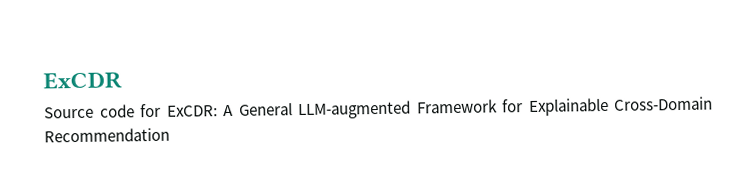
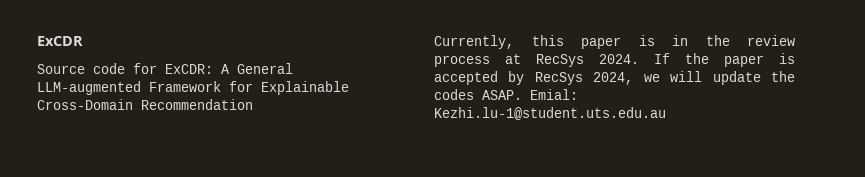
+ Currently, this paper is in the review process at RecSys 2024. If the paper is accepted by RecSys 2024, we will update the codes ASAP. Emial: Kezhi.lu-1@student.uts.edu.au

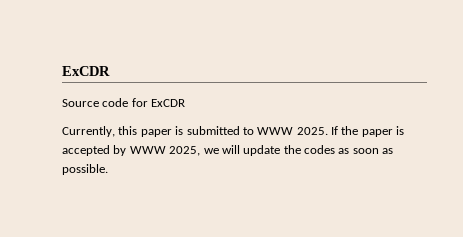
- Source code for ExCDR: A General LLM-augmented Framework for Explainable Cross-Domain Recommendation
- Currently, this paper is in the review process at RecSys 2024.
+ Source code for ExCDR
+ Currently, this paper is submitted to WWW 2025.
- If the paper is accepted by RecSys 2024, we will update the codes ASAP. Emial: Kezhi.lu-1@student.uts.edu.au
+ If the paper is accepted by WWW 2025, we will update the codes as soon as possible.

